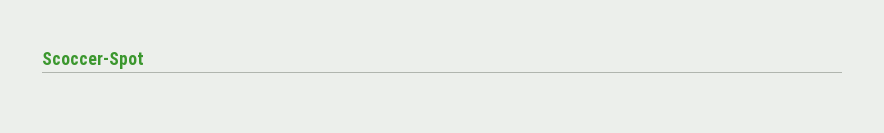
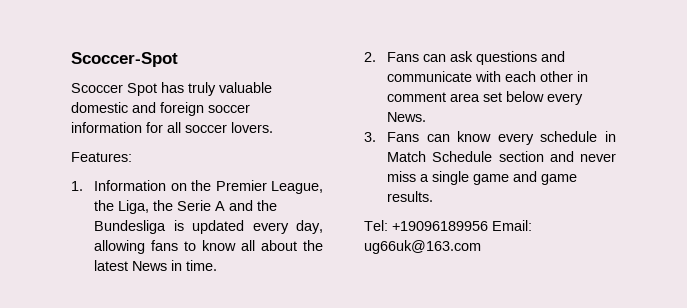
+ Scoccer Spot has truly valuable domestic and foreign soccer information for all soccer lovers.
+ Features:
+ 1. Information on the Premier League, the Liga, the Serie A and the Bundesliga is updated every day, allowing fans to know all about the latest News in time.
+ 2. Fans can ask questions and communicate with each other in comment area set below every News.
+ 3. Fans can know every schedule in Match Schedule section and never miss a single game and game results.
+ Tel: +19096189956 Email: ug66uk@163.com

